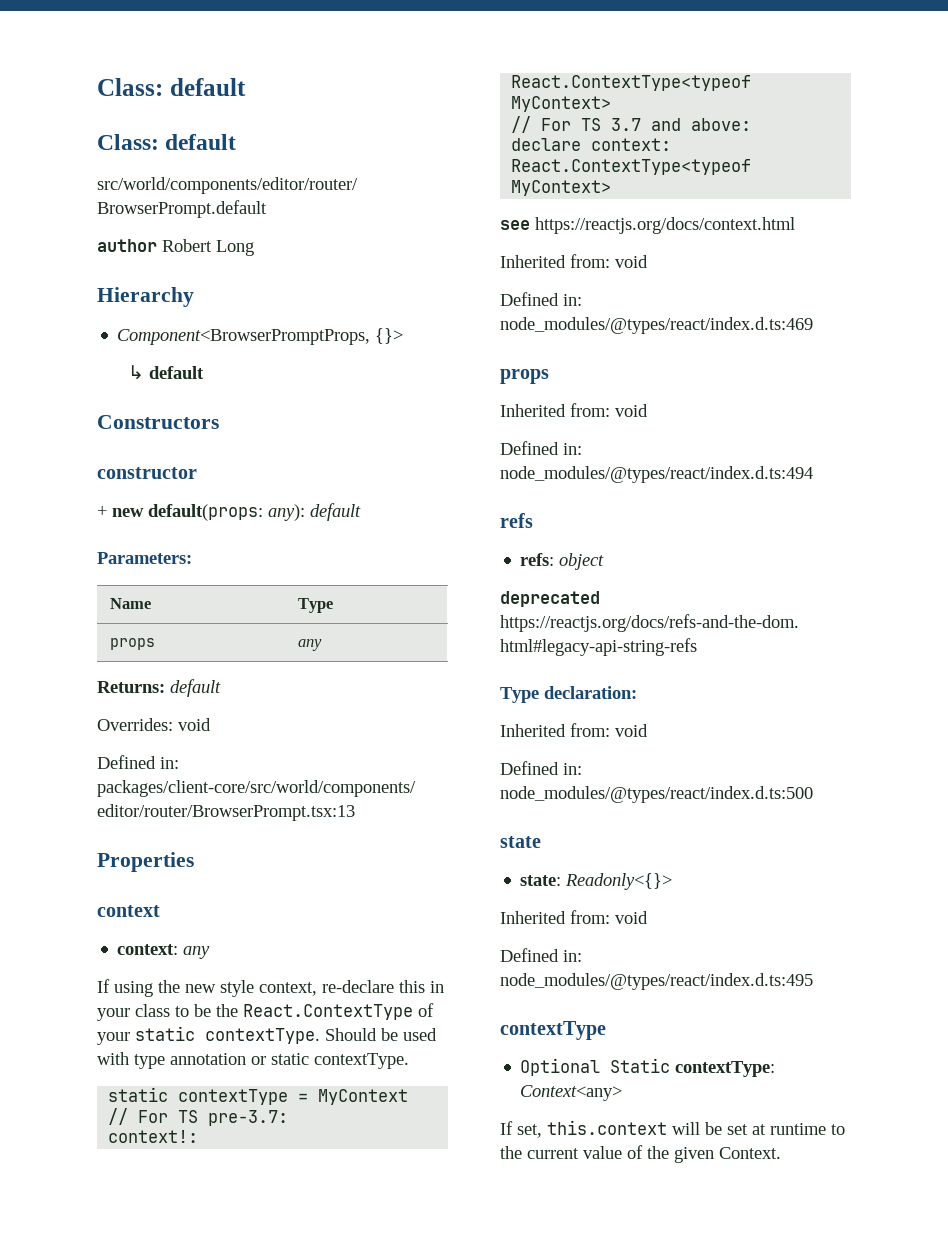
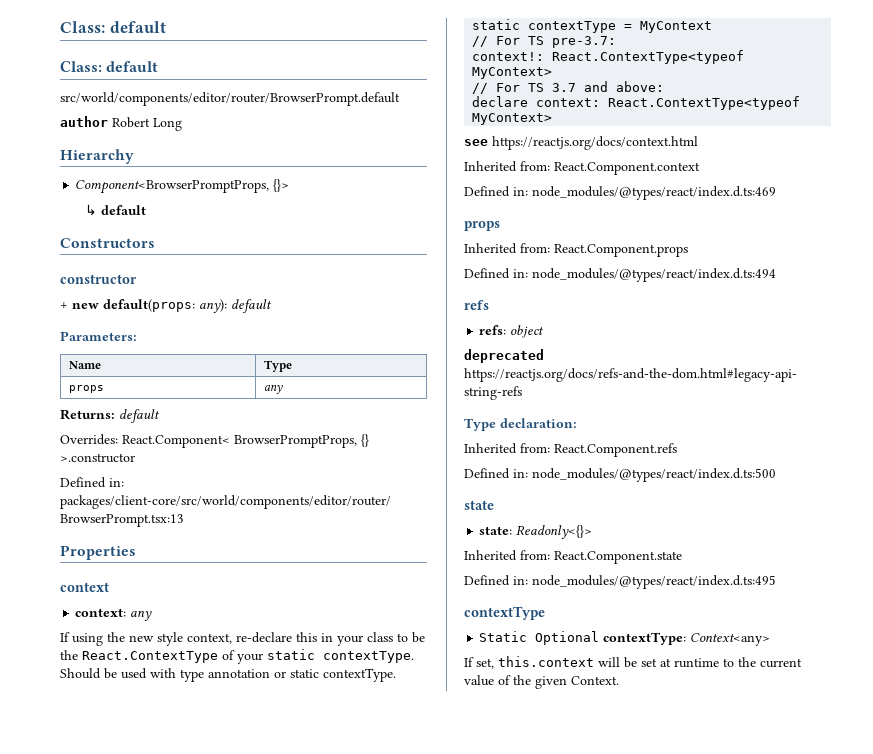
- Overrides: void
+ Overrides: React.Component< BrowserPromptProps, {} >.constructor
  see https://reactjs.org/docs/context.html
- Inherited from: void
+ Inherited from: React.Component.context
  Defined in: node_modules/@types/react/index.d.ts:469
  props
- Inherited from: void
+ Inherited from: React.Component.props
  Type declaration:
- Inherited from: void
+ Inherited from: React.Component.refs
  state: Readonly<{}>
- Inherited from: void
+ Inherited from: React.Component.state
- Optional Static contextType: Context<any>
+ Static Optional contextType: Context<any>

